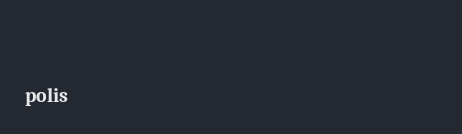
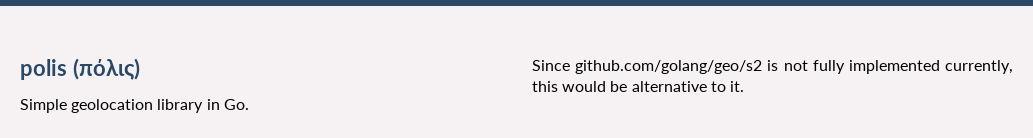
- polis
+ polis (πόλις)
+ Simple geolocation library in Go.
+ Since github.com/golang/geo/s2 is not fully implemented currently, this would be alternative to it.

